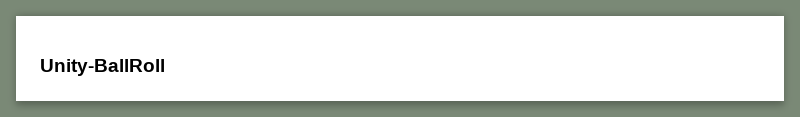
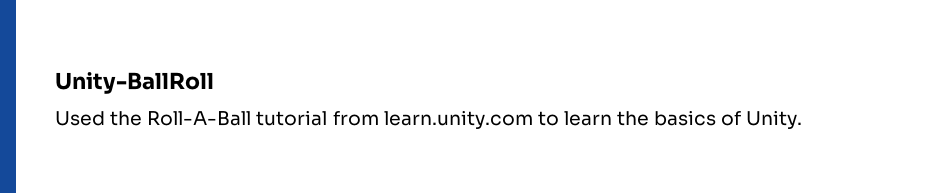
+ Used the Roll-A-Ball tutorial from learn.unity.com to learn the basics of Unity.

